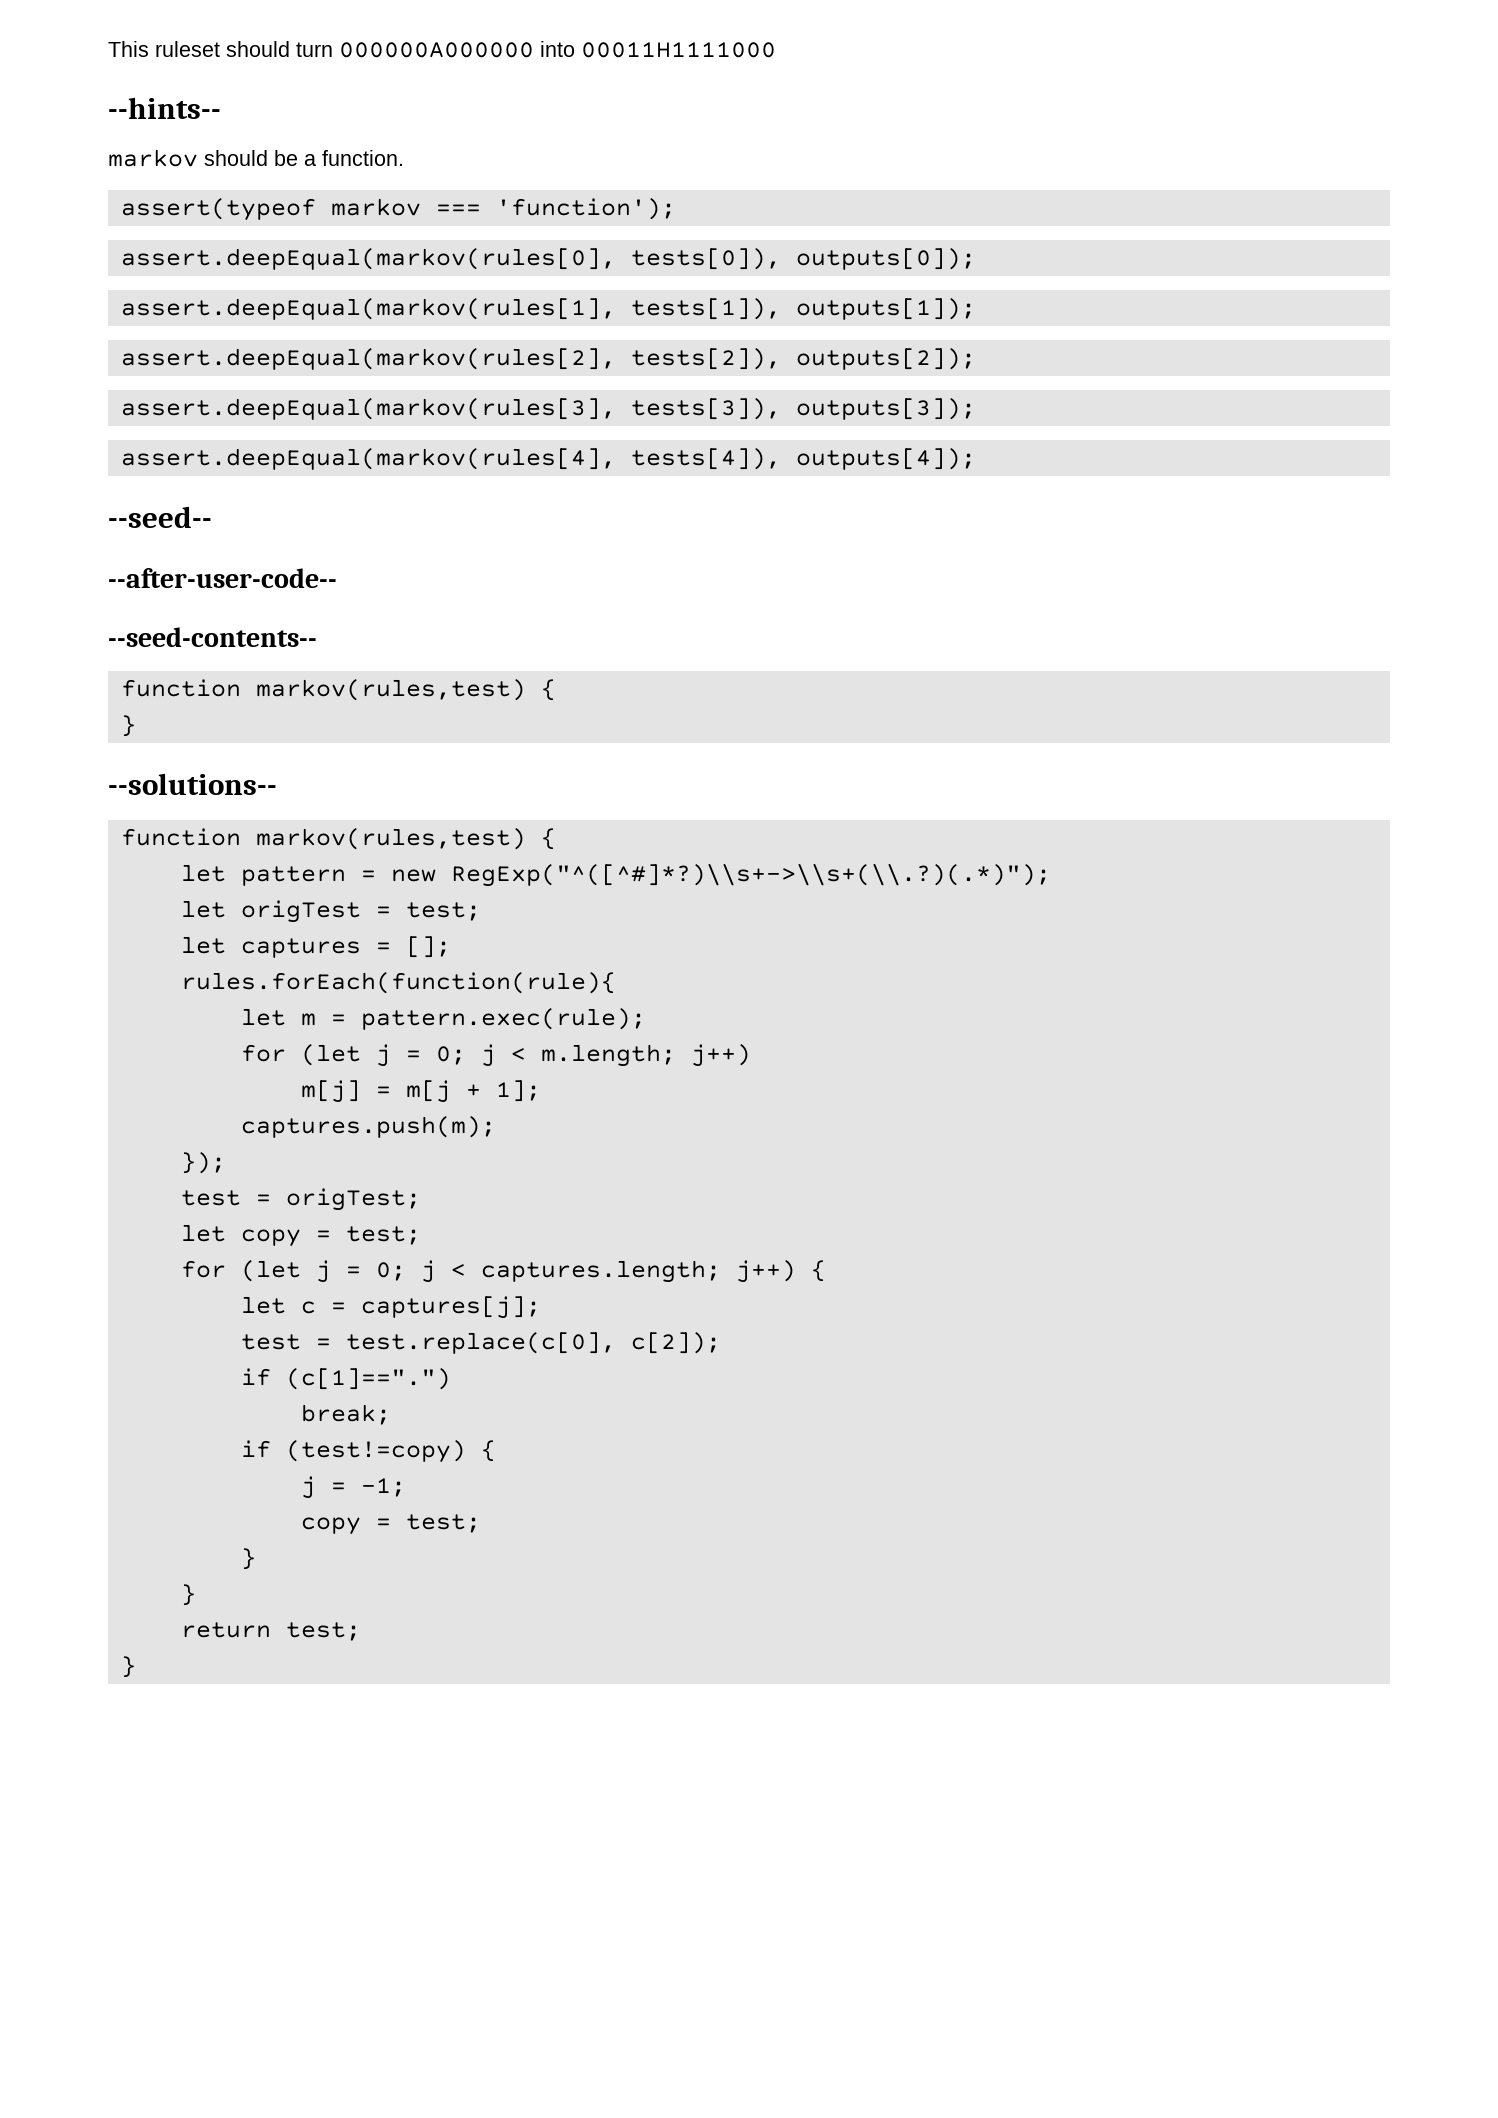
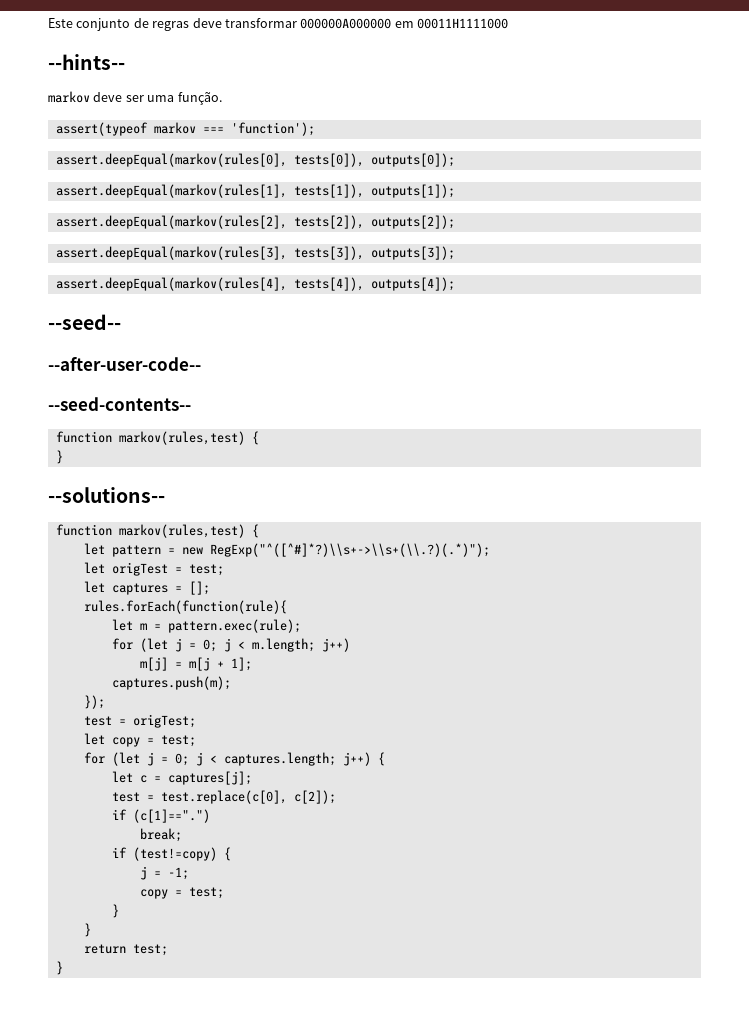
- This ruleset should turn 000000A000000 into 00011H1111000
+ Este conjunto de regras deve transformar 000000A000000 em 00011H1111000
- markov should be a function.
+ markov deve ser uma função.

